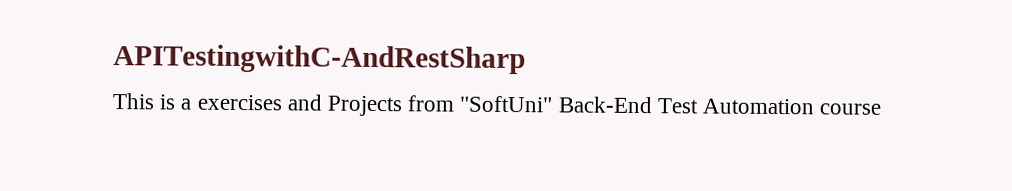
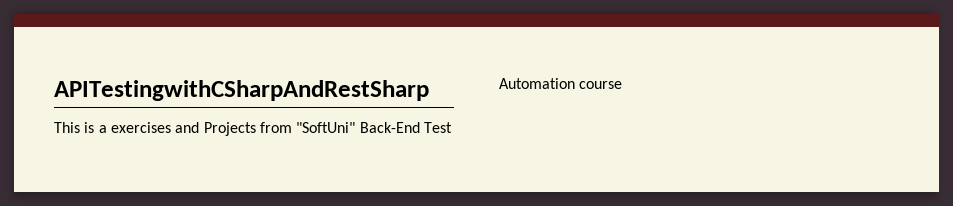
- APITestingwithC-AndRestSharp
+ APITestingwithCSharpAndRestSharp

